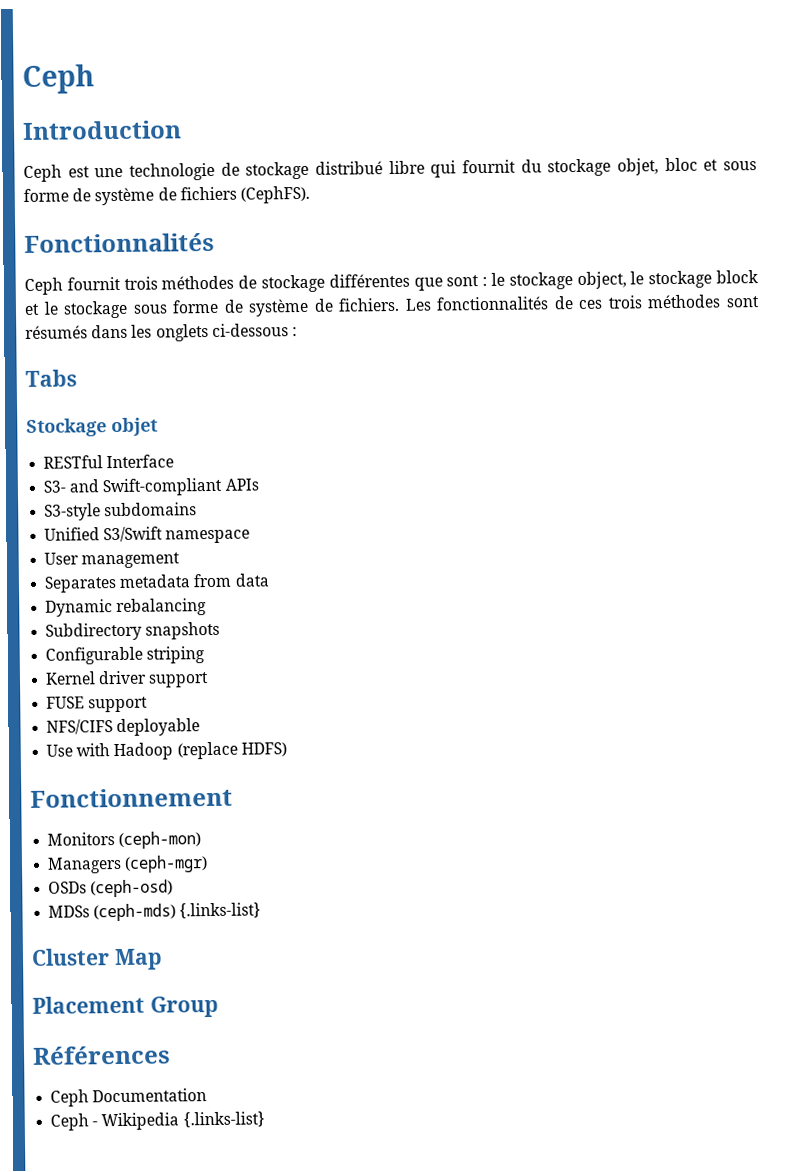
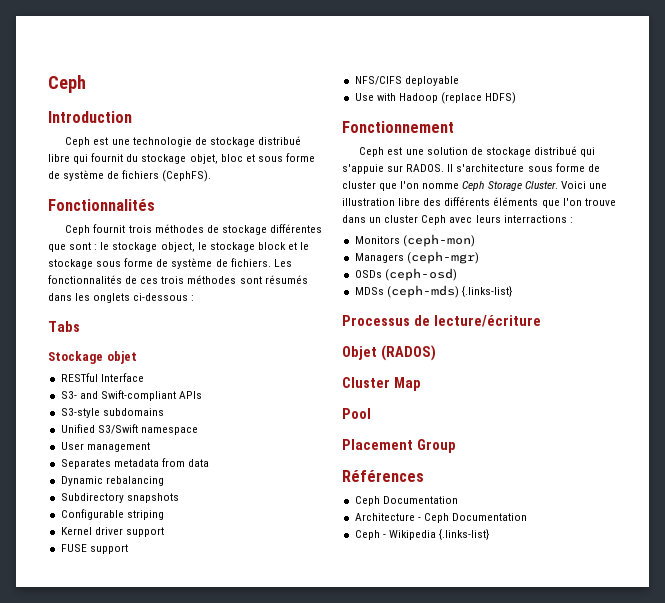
+ Ceph est une solution de stockage distribué qui s'appuie sur RADOS. Il s'architecture sous forme de cluster que l'on nomme Ceph Storage Cluster. Voici une illustration libre des différents éléments que l'on trouve dans un cluster Ceph avec leurs interractions :
+ Processus de lecture/écriture
+ Objet (RADOS)
+ Pool
+ Architecture - Ceph Documentation

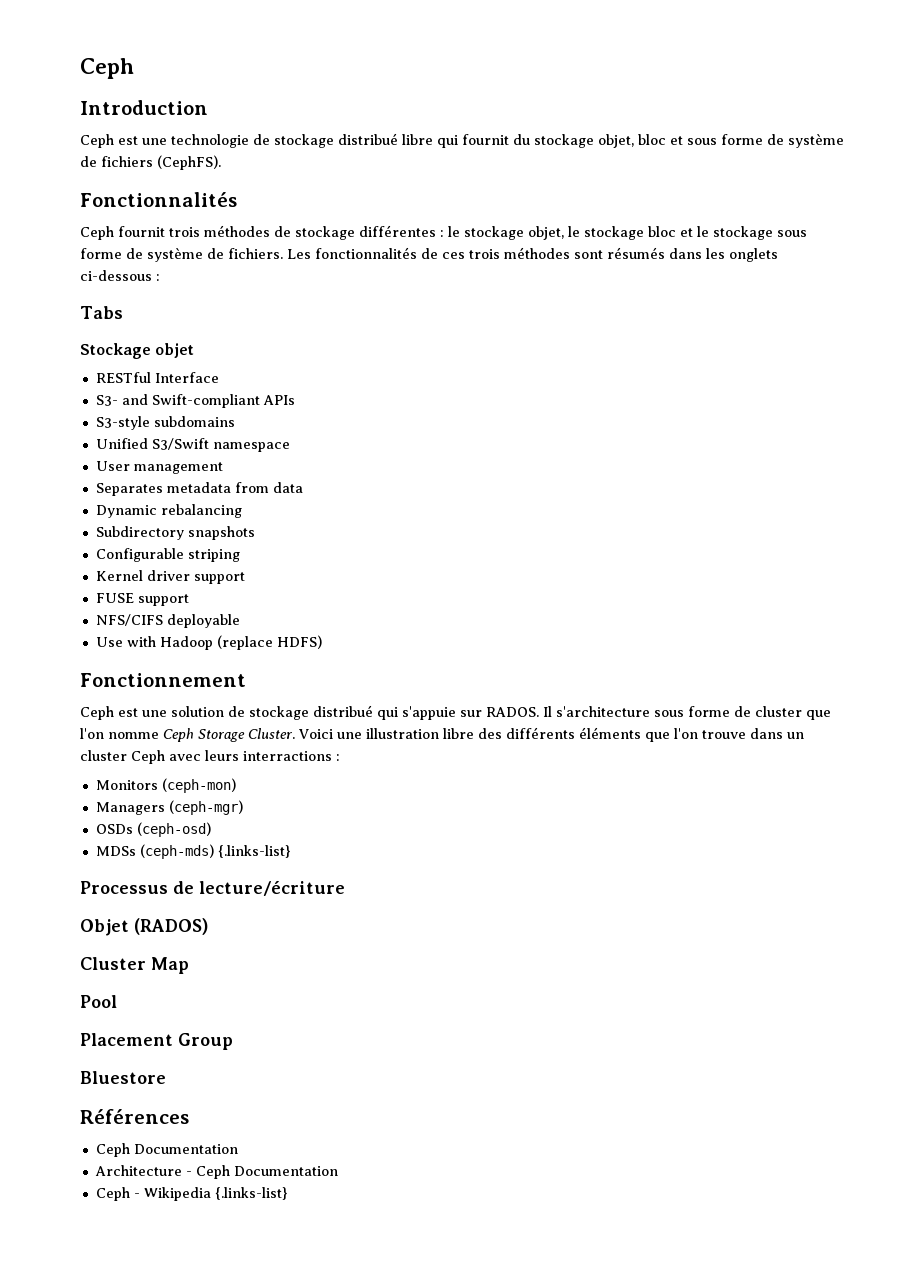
- Ceph fournit trois méthodes de stockage différentes que sont : le stockage object, le stockage block et le stockage sous forme de système de fichiers.
+ Ceph fournit trois méthodes de stockage différentes : le stockage objet, le stockage bloc et le stockage sous forme de système de fichiers.
+ Bluestore

